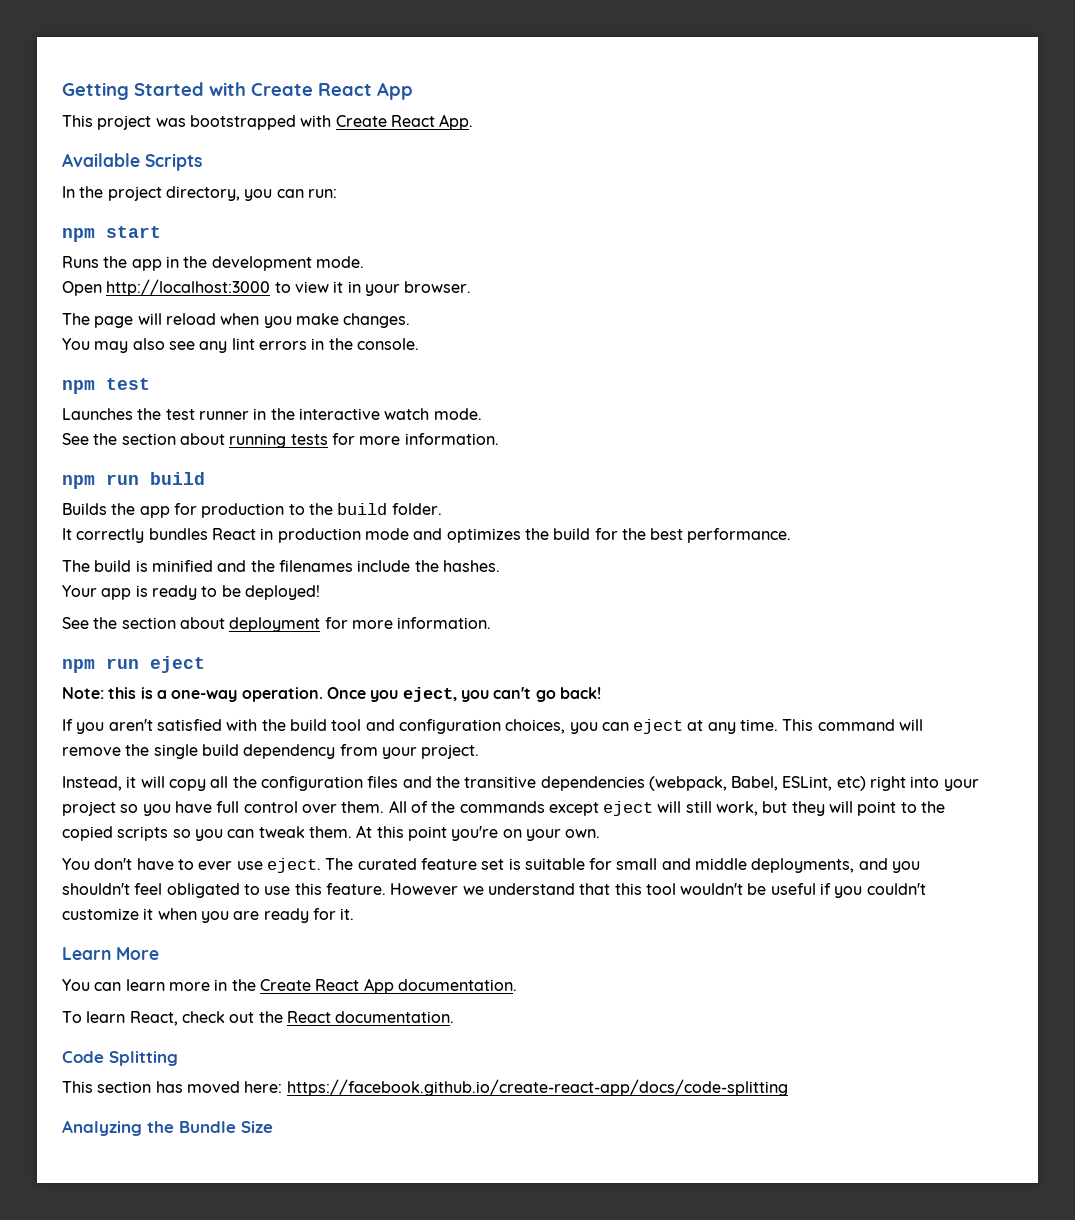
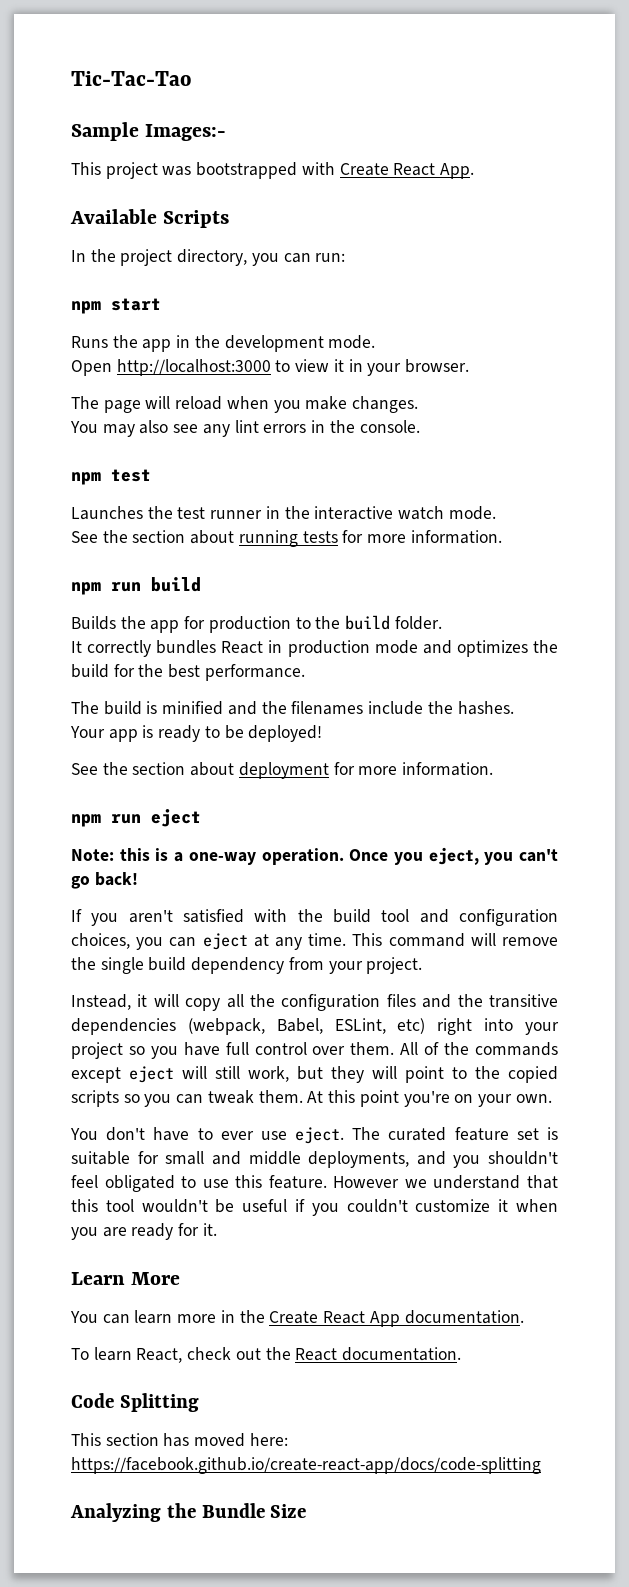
- Getting Started with Create React App
+ Tic-Tac-Tao
+ Sample Images:-

